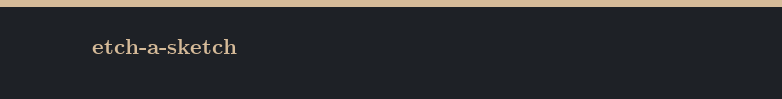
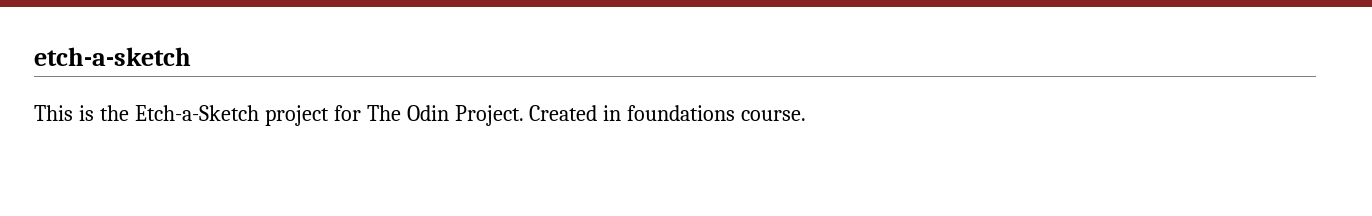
+ This is the Etch-a-Sketch project for The Odin Project. Created in foundations course.

